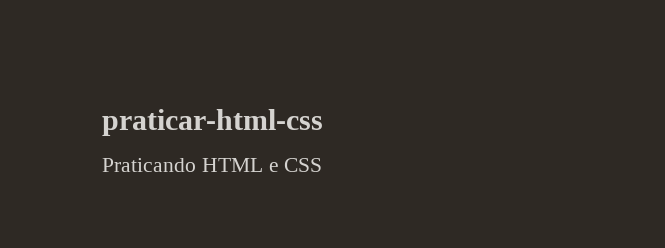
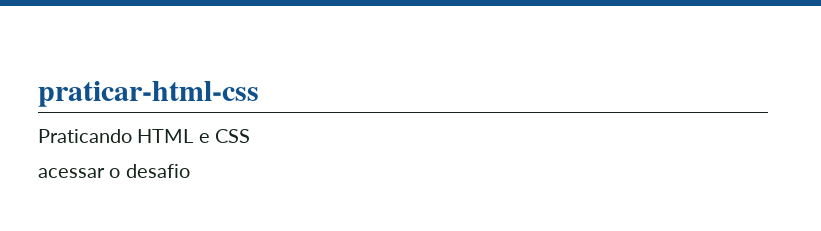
+ acessar o desafio

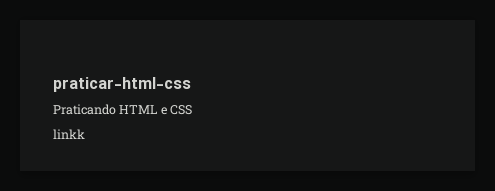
- acessar o desafio
+ linkk

